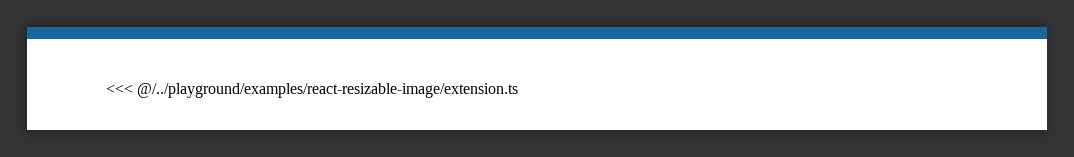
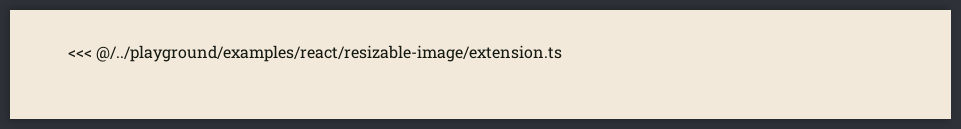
- <<< @/../playground/examples/react-resizable-image/extension.ts
+ <<< @/../playground/examples/react/resizable-image/extension.ts

